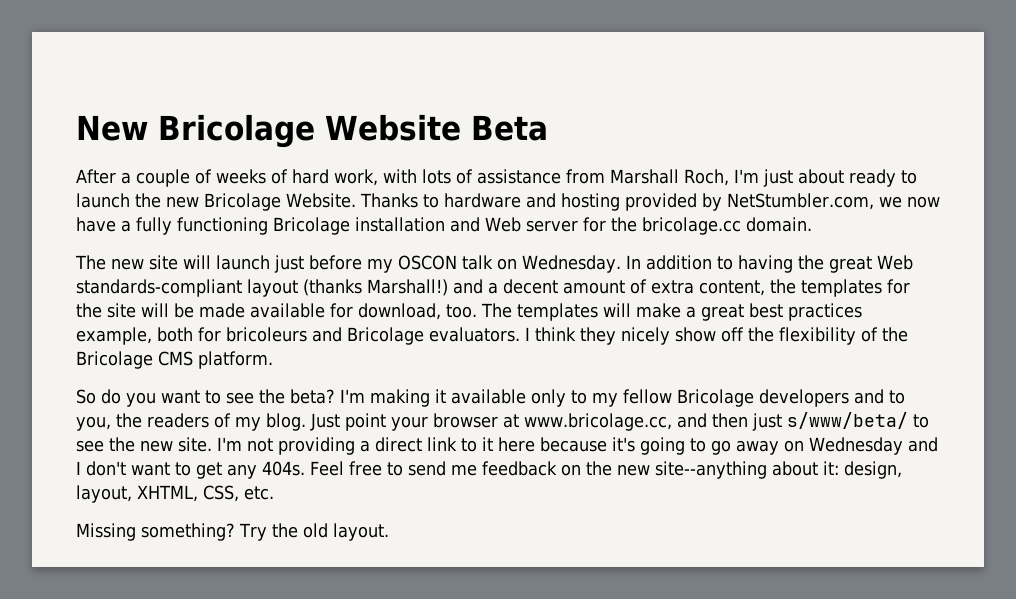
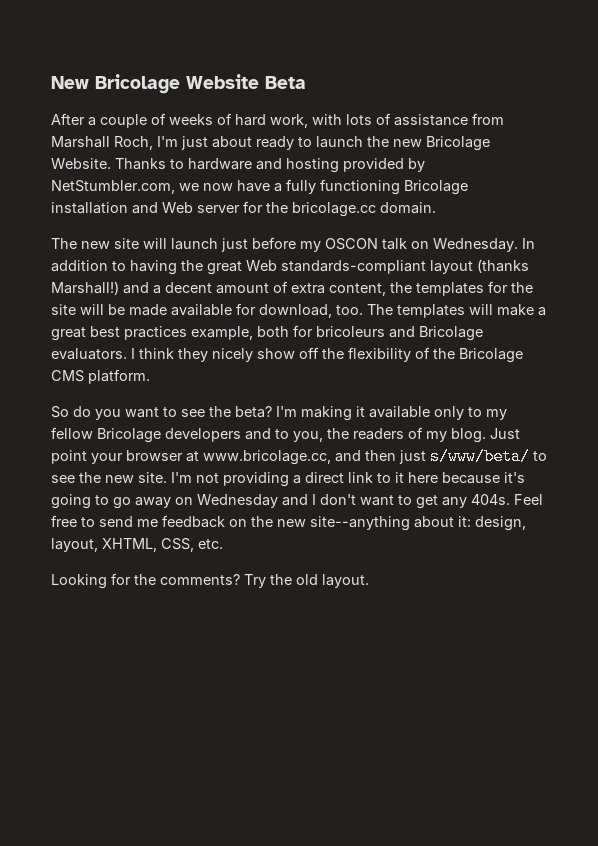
- Missing something?
+ Looking for the comments?

